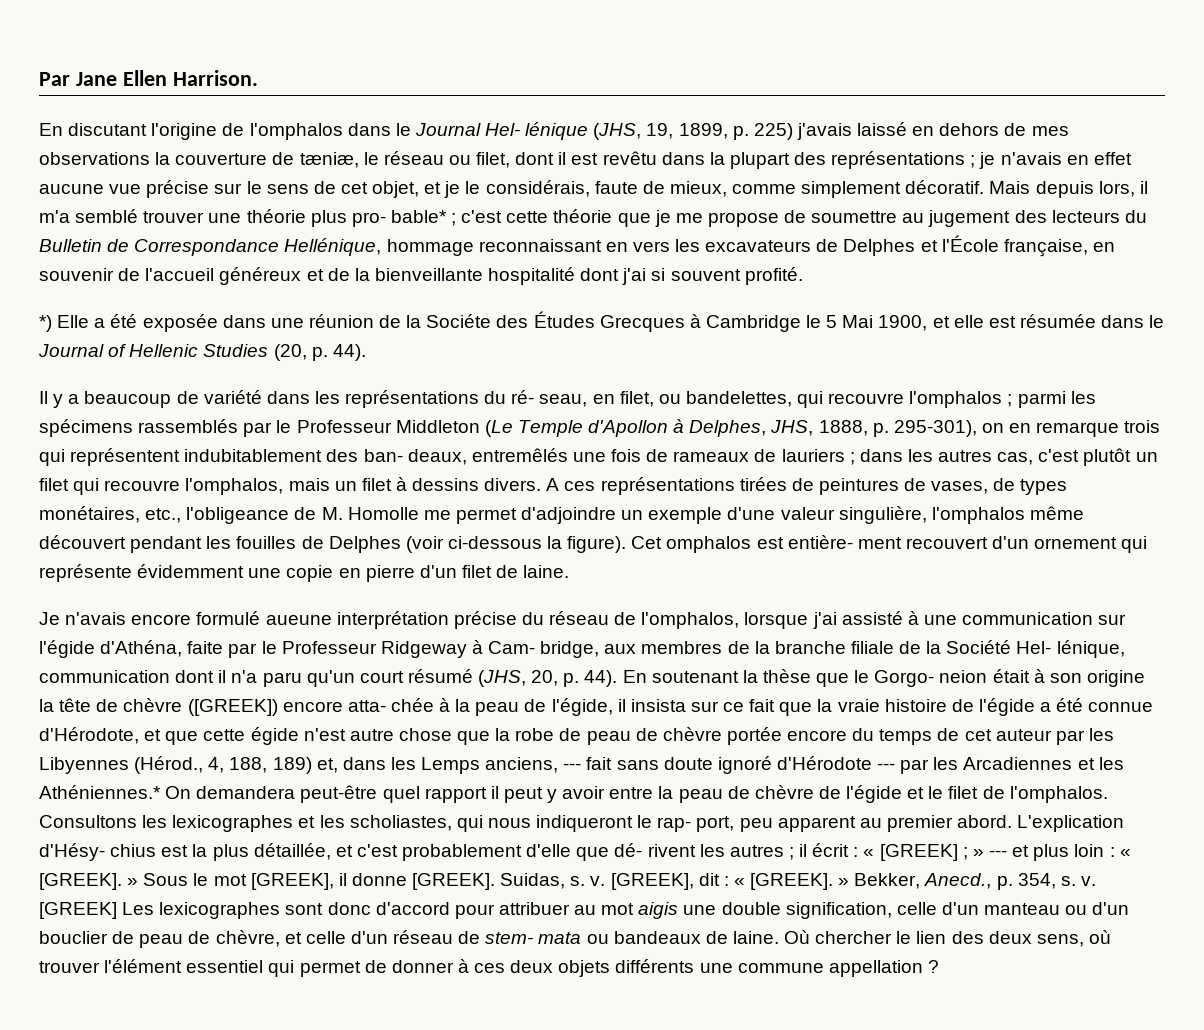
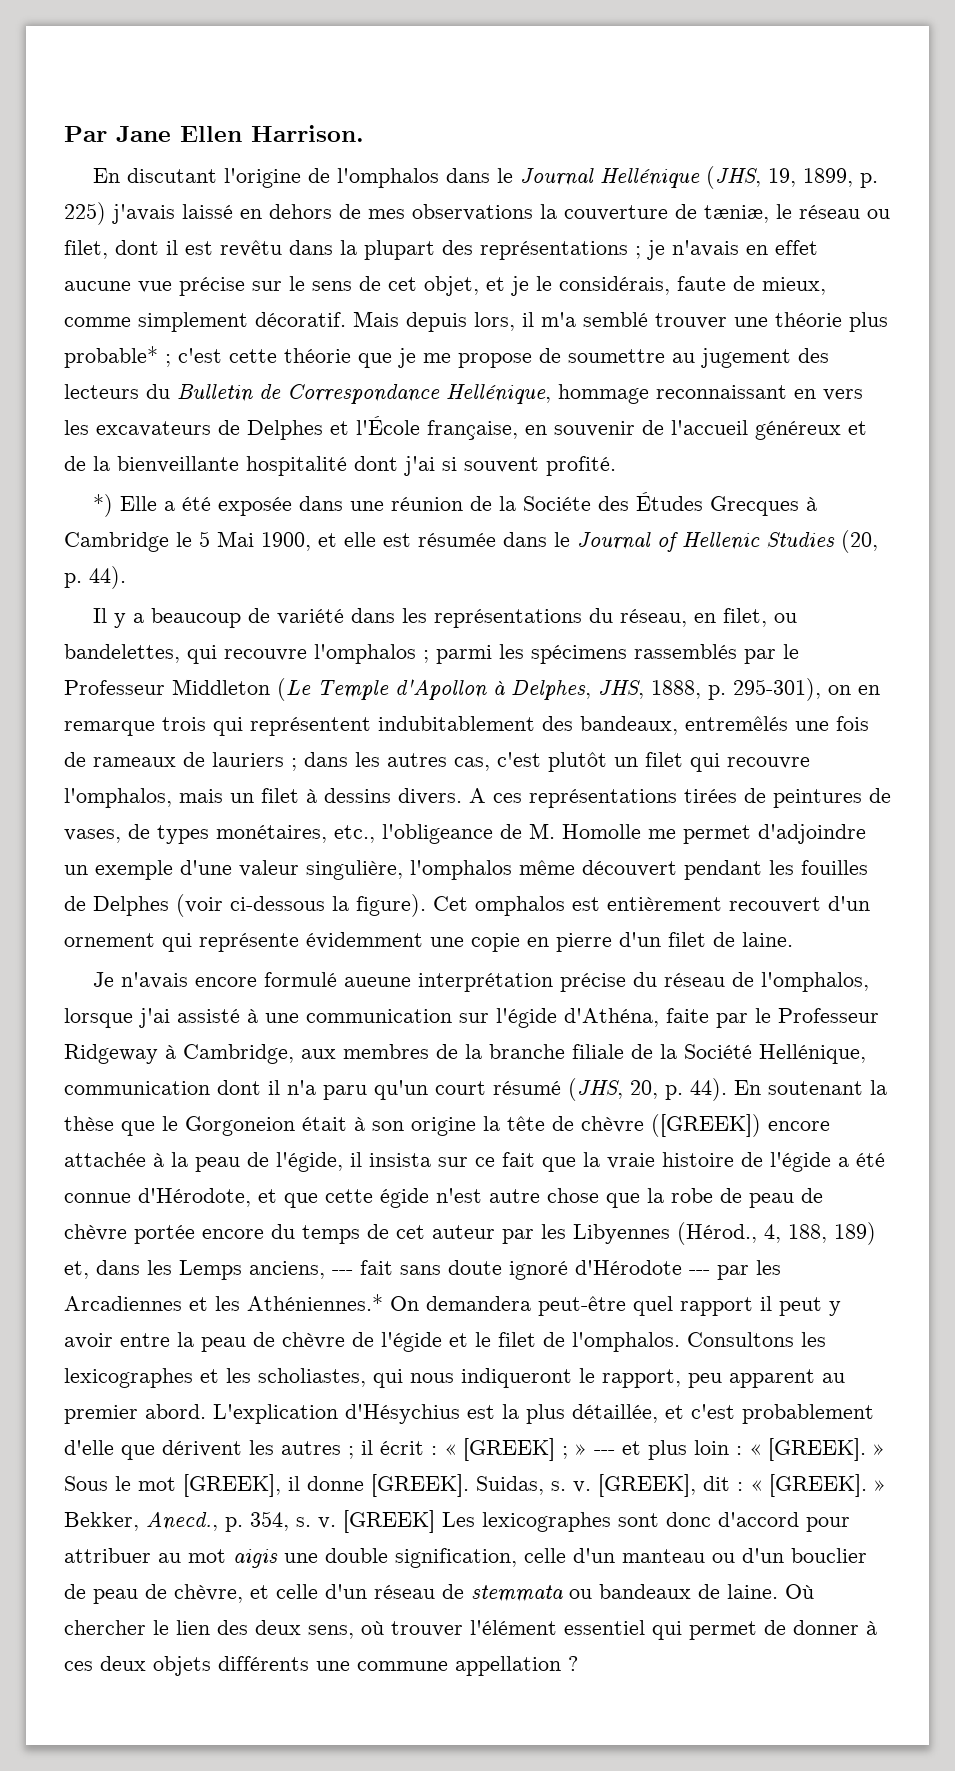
- En discutant l'origine de l'omphalos dans le Journal Hel- lénique (JHS, 19, 1899, p. 225) j'avais laissé en dehors de mes observations la couverture de tæniæ, le réseau ou filet, dont il est revêtu dans la plupart des représentations ;
+ En discutant l'origine de l'omphalos dans le Journal Hellénique (JHS, 19, 1899, p. 225) j'avais laissé en dehors de mes observations la couverture de tæniæ, le réseau ou filet, dont il est revêtu dans la plupart des représentations ;
- Mais depuis lors, il m'a semblé trouver une théorie plus pro- bable* ; c'est cette théorie que je me propose de soumettre au jugement des lecteurs du Bulletin de Correspondance Hellénique, hommage reconnaissant en vers les excavateurs de Delphes et l'École française, en souvenir de l'accueil généreux et de la bienveillante hospitalité dont j'ai si souvent profité.
+ Mais depuis lors, il m'a semblé trouver une théorie plus probable* ; c'est cette théorie que je me propose de soumettre au jugement des lecteurs du Bulletin de Correspondance Hellénique, hommage reconnaissant en vers les excavateurs de Delphes et l'École française, en souvenir de l'accueil généreux et de la bienveillante hospitalité dont j'ai si souvent profité.
- Il y a beaucoup de variété dans les représentations du ré- seau, en filet, ou bandelettes, qui recouvre l'omphalos ;
+ Il y a beaucoup de variété dans les représentations du réseau, en filet, ou bandelettes, qui recouvre l'omphalos ;
- parmi les spécimens rassemblés par le Professeur Middleton (Le Temple d'Apollon à Delphes, JHS, 1888, p. 295-301), on en remarque trois qui représentent indubitablement des ban- deaux, entremêlés une fois de rameaux de lauriers ;
+ parmi les spécimens rassemblés par le Professeur Middleton (Le Temple d'Apollon à Delphes, JHS, 1888, p. 295-301), on en remarque trois qui représentent indubitablement des bandeaux, entremêlés une fois de rameaux de lauriers ;
- Cet omphalos est entière- ment recouvert d'un ornement qui représente évidemment une copie en pierre d'un filet de laine.
+ Cet omphalos est entièrement recouvert d'un ornement qui représente évidemment une copie en pierre d'un filet de laine.
- Je n'avais encore formulé aueune interprétation précise du réseau de l'omphalos, lorsque j'ai assisté à une communication sur l'égide d'Athéna, faite par le Professeur Ridgeway à Cam- bridge, aux membres de la branche filiale de la Société Hel- lénique, communication dont il n'a paru qu'un court résumé (JHS, 20, p. 44).
+ Je n'avais encore formulé aueune interprétation précise du réseau de l'omphalos, lorsque j'ai assisté à une communication sur l'égide d'Athéna, faite par le Professeur Ridgeway à Cambridge, aux membres de la branche filiale de la Société Hellénique, communication dont il n'a paru qu'un court résumé (JHS, 20, p. 44).
- En soutenant la thèse que le Gorgo- neion était à son origine la tête de chèvre ([GREEK]) encore atta- chée à la peau de l'égide, il insista sur ce fait que la vraie histoire de l'égide a été connue d'Hérodote, et que cette égide n'est autre chose que la robe de peau de chèvre portée encore du temps de cet auteur par les Libyennes (Hérod., 4, 188, 189) et, dans les Lemps anciens, --- fait sans doute ignoré d'Hérodote --- par les Arcadiennes et les Athéniennes.* On demandera peut-être quel rapport il peut y avoir entre la peau de chèvre de l'égide et le filet de l'omphalos.
+ En soutenant la thèse que le Gorgoneion était à son origine la tête de chèvre ([GREEK]) encore attachée à la peau de l'égide, il insista sur ce fait que la vraie histoire de l'égide a été connue d'Hérodote, et que cette égide n'est autre chose que la robe de peau de chèvre portée encore du temps de cet auteur par les Libyennes (Hérod., 4, 188, 189) et, dans les Lemps anciens, --- fait sans doute ignoré d'Hérodote --- par les Arcadiennes et les Athéniennes.* On demandera peut-être quel rapport il peut y avoir entre la peau de chèvre de l'égide et le filet de l'omphalos.
- Consultons les lexicographes et les scholiastes, qui nous indiqueront le rap- port, peu apparent au premier abord.
+ Consultons les lexicographes et les scholiastes, qui nous indiqueront le rapport, peu apparent au premier abord.
- L'explication d'Hésy- chius est la plus détaillée, et c'est probablement d'elle que dé- rivent les autres ; il écrit : « [GREEK] ; » --- et plus loin : « [GREEK]. » Sous le mot [GREEK], il donne [GREEK].
+ L'explication d'Hésychius est la plus détaillée, et c'est probablement d'elle que dérivent les autres ; il écrit : « [GREEK] ; » --- et plus loin : « [GREEK]. » Sous le mot [GREEK], il donne [GREEK].
- [GREEK] Les lexicographes sont donc d'accord pour attribuer au mot aigis une double signification, celle d'un manteau ou d'un bouclier de peau de chèvre, et celle d'un réseau de stem- mata ou bandeaux de laine.
+ [GREEK] Les lexicographes sont donc d'accord pour attribuer au mot aigis une double signification, celle d'un manteau ou d'un bouclier de peau de chèvre, et celle d'un réseau de stemmata ou bandeaux de laine.

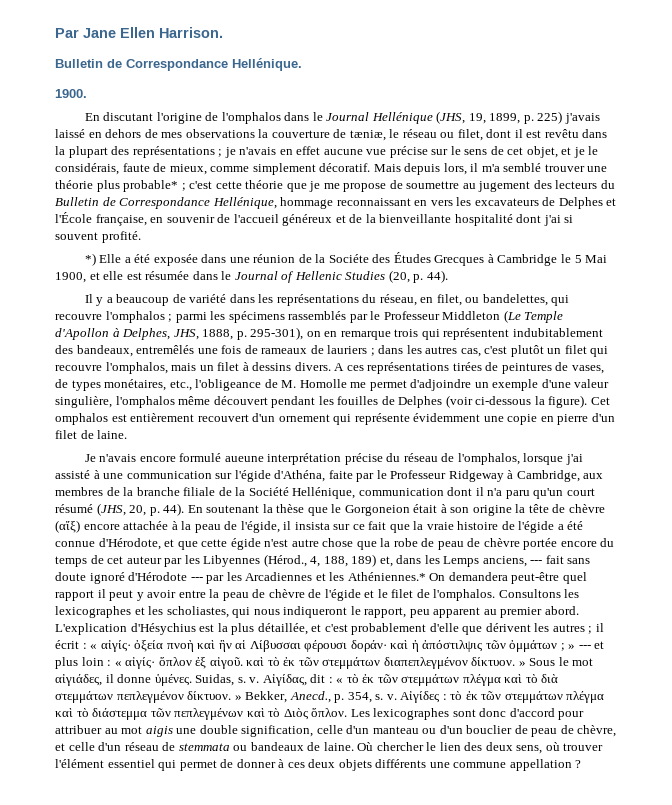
+ Bulletin de Correspondance Hellénique.
+ 1900.
- En soutenant la thèse que le Gorgoneion était à son origine la tête de chèvre ([GREEK]) encore attachée à la peau de l'égide, il insista sur ce fait que la vraie histoire de l'égide a été connue d'Hérodote, et que cette égide n'est autre chose que la robe de peau de chèvre portée encore du temps de cet auteur par les Libyennes (Hérod., 4, 188, 189) et, dans les Lemps anciens, --- fait sans doute ignoré d'Hérodote --- par les Arcadiennes et les Athéniennes.* On demandera peut-être quel rapport il peut y avoir entre la peau de chèvre de l'égide et le filet de l'omphalos.
+ En soutenant la thèse que le Gorgoneion était à son origine la tête de chèvre (αἴξ) encore attachée à la peau de l'égide, il insista sur ce fait que la vraie histoire de l'égide a été connue d'Hérodote, et que cette égide n'est autre chose que la robe de peau de chèvre portée encore du temps de cet auteur par les Libyennes (Hérod., 4, 188, 189) et, dans les Lemps anciens, --- fait sans doute ignoré d'Hérodote --- par les Arcadiennes et les Athéniennes.* On demandera peut-être quel rapport il peut y avoir entre la peau de chèvre de l'égide et le filet de l'omphalos.
- L'explication d'Hésychius est la plus détaillée, et c'est probablement d'elle que dérivent les autres ; il écrit : « [GREEK] ; » --- et plus loin : « [GREEK]. » Sous le mot [GREEK], il donne [GREEK].
+ L'explication d'Hésychius est la plus détaillée, et c'est probablement d'elle que dérivent les autres ; il écrit : « αἰγίς· ὀξεία πνοὴ καὶ ἣν αἱ Λίβυσσαι φέρουσι δοράν· καὶ ἡ ἀπόστιλψις τῶν ὀμμάτων ; » --- et plus loin : « αἰγίς· ὅπλον ἐξ αἰγοῦ. καὶ τὸ ἐκ τῶν στεμμάτων διαπεπλεγμένον δίκτυον. » Sous le mot αἰγιάδες, il donne ὑμένες.
- [GREEK], dit : « [GREEK]. » Bekker, Anecd., p. 354, s. v.
+ Αἰγίδας, dit : « τὸ ἐκ τῶν στεμμάτων πλέγμα καὶ τὸ διὰ στεμμάτων πεπλεγμένον δίκτυον. » Bekker, Anecd., p. 354, s. v.
- [GREEK] Les lexicographes sont donc d'accord pour attribuer au mot aigis une double signification, celle d'un manteau ou d'un bouclier de peau de chèvre, et celle d'un réseau de stemmata ou bandeaux de laine.
+ Αἰγίδες : τὸ ἐκ τῶν στεμμάτων πλέγμα καὶ τὸ διάστεμμα τῶν πεπλεγμένων καὶ τὸ Διὸς ὅπλον. Les lexicographes sont donc d'accord pour attribuer au mot aigis une double signification, celle d'un manteau ou d'un bouclier de peau de chèvre, et celle d'un réseau de stemmata ou bandeaux de laine.

